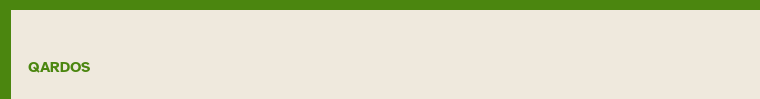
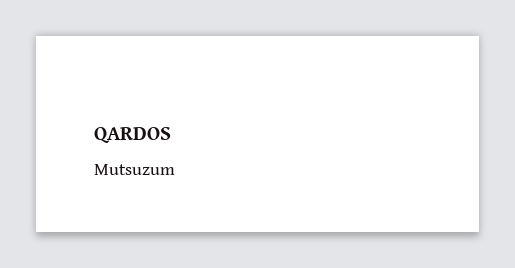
+ Mutsuzum

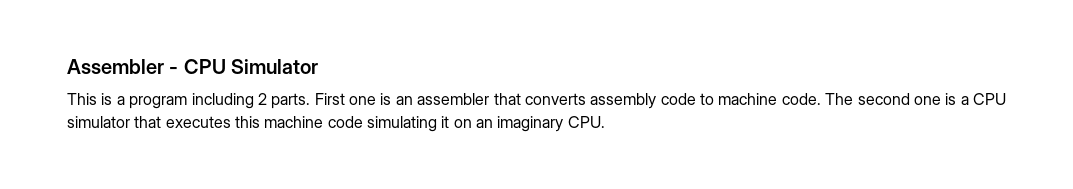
- QARDOS
- Mutsuzum
+ Assembler - CPU Simulator
+ This is a program including 2 parts. First one is an assembler that converts assembly code to machine code. The second one is a CPU simulator that executes this machine code simulating it on an imaginary CPU.

